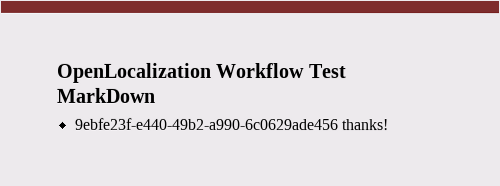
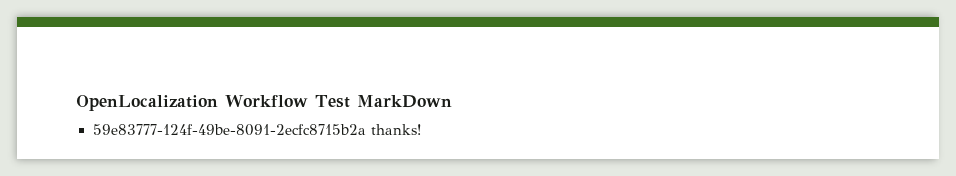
- 9ebfe23f-e440-49b2-a990-6c0629ade456 thanks!
+ 59e83777-124f-49be-8091-2ecfc8715b2a thanks!

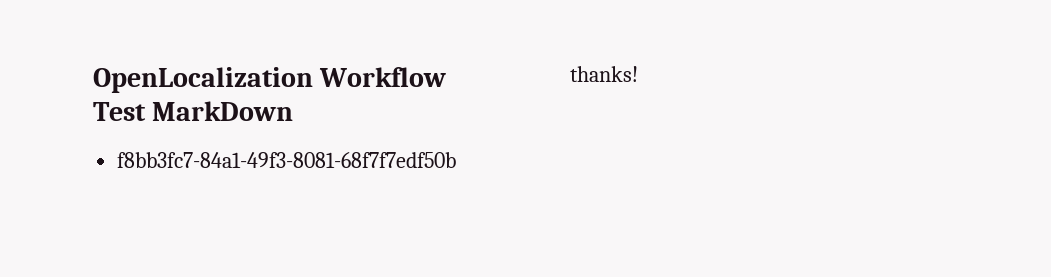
- 59e83777-124f-49be-8091-2ecfc8715b2a thanks!
+ f8bb3fc7-84a1-49f3-8081-68f7f7edf50b thanks!

